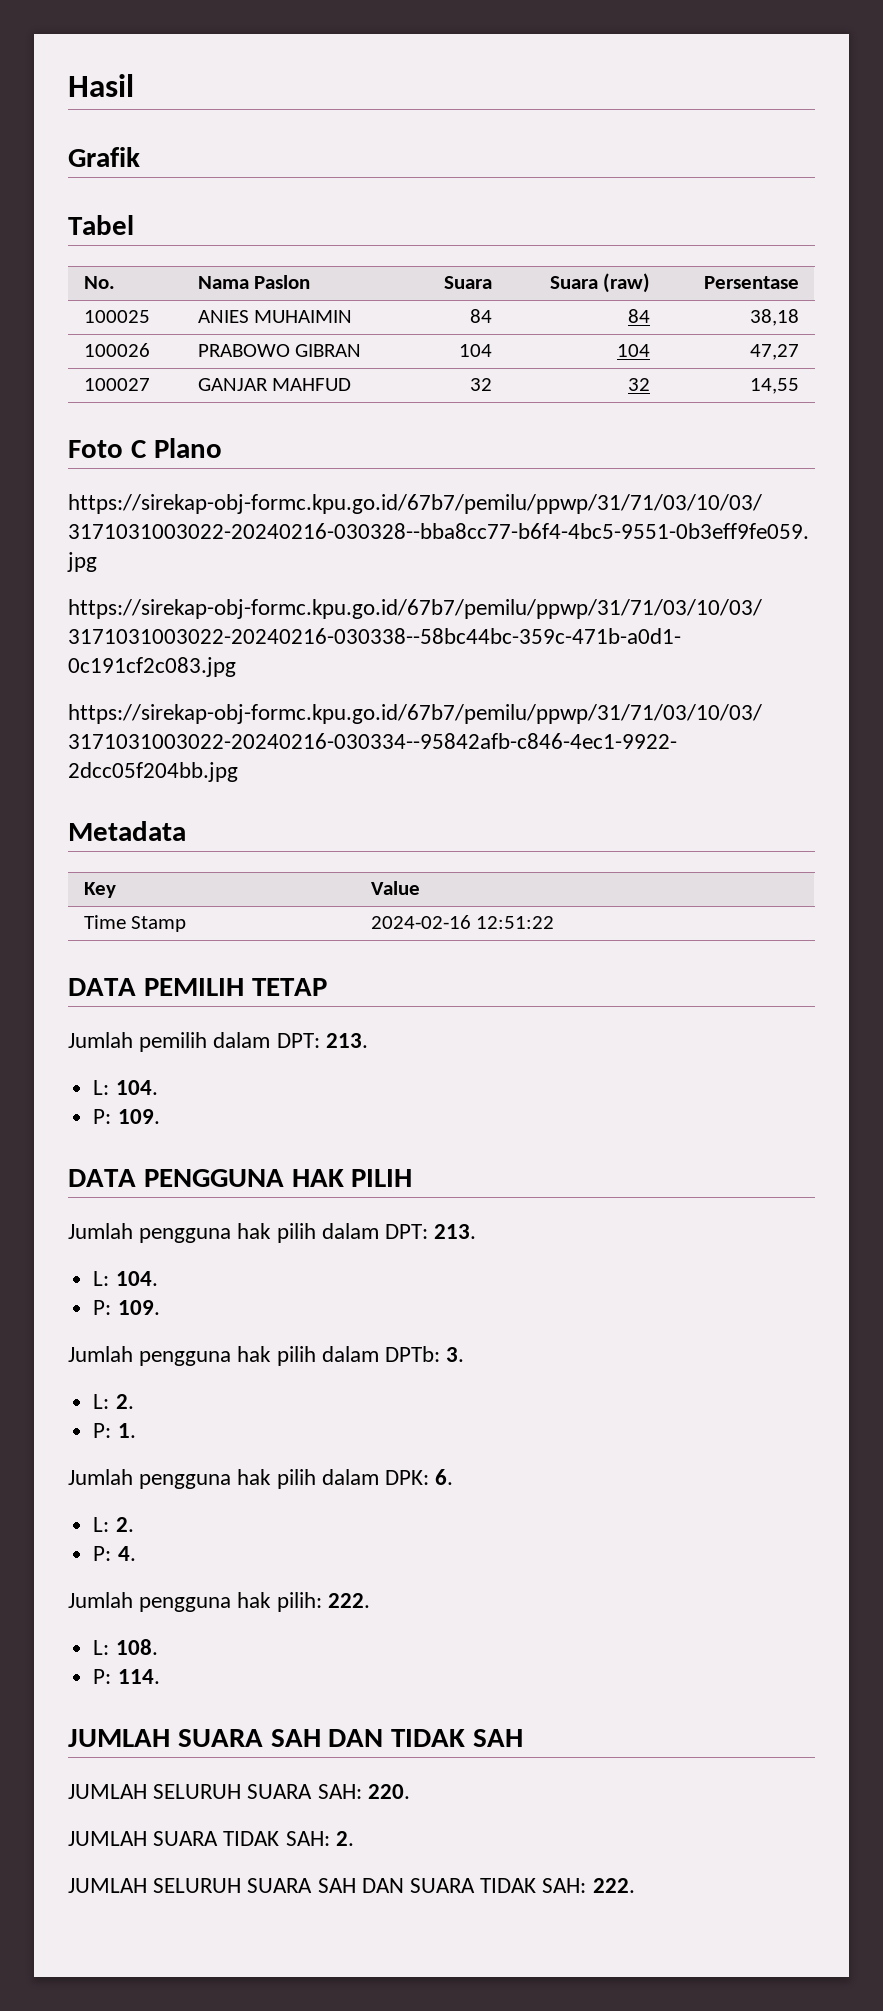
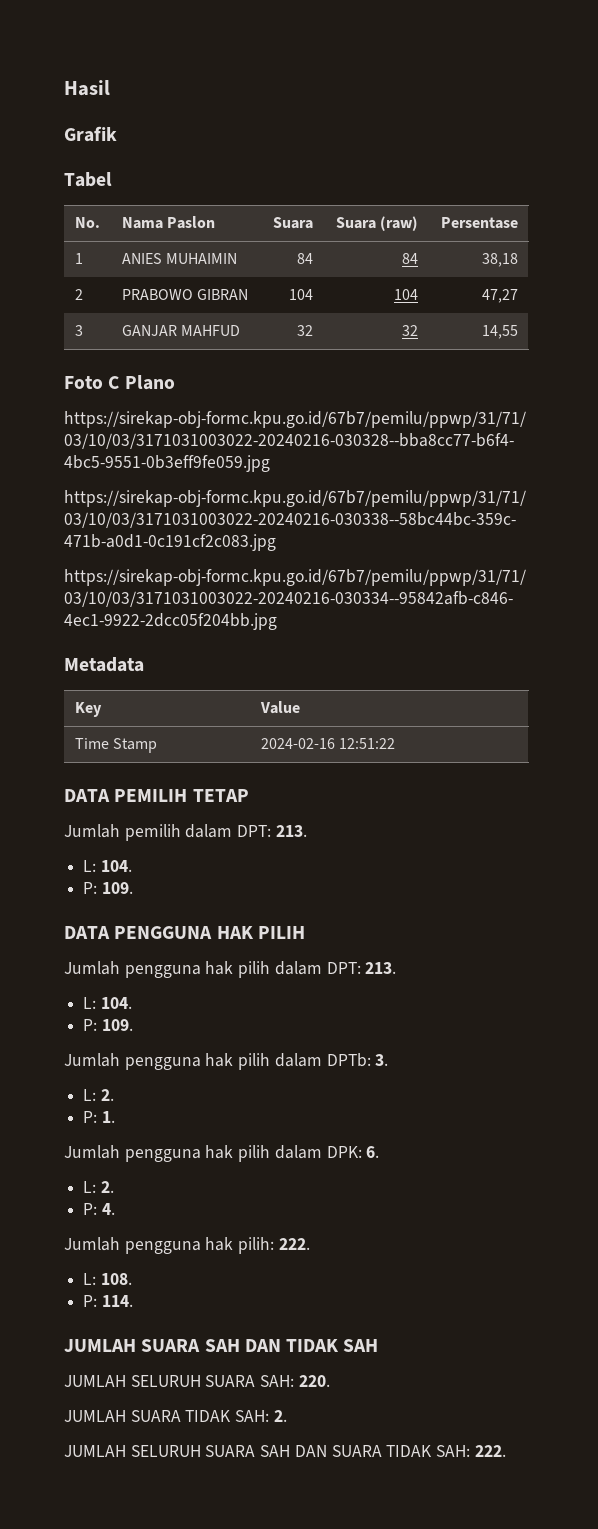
- 100025 | ANIES MUHAIMIN | 84 | 84 | 38,18
+ 1 | ANIES MUHAIMIN | 84 | 84 | 38,18
- 100026 | PRABOWO GIBRAN | 104 | 104 | 47,27
+ 2 | PRABOWO GIBRAN | 104 | 104 | 47,27
- 100027 | GANJAR MAHFUD | 32 | 32 | 14,55
+ 3 | GANJAR MAHFUD | 32 | 32 | 14,55

